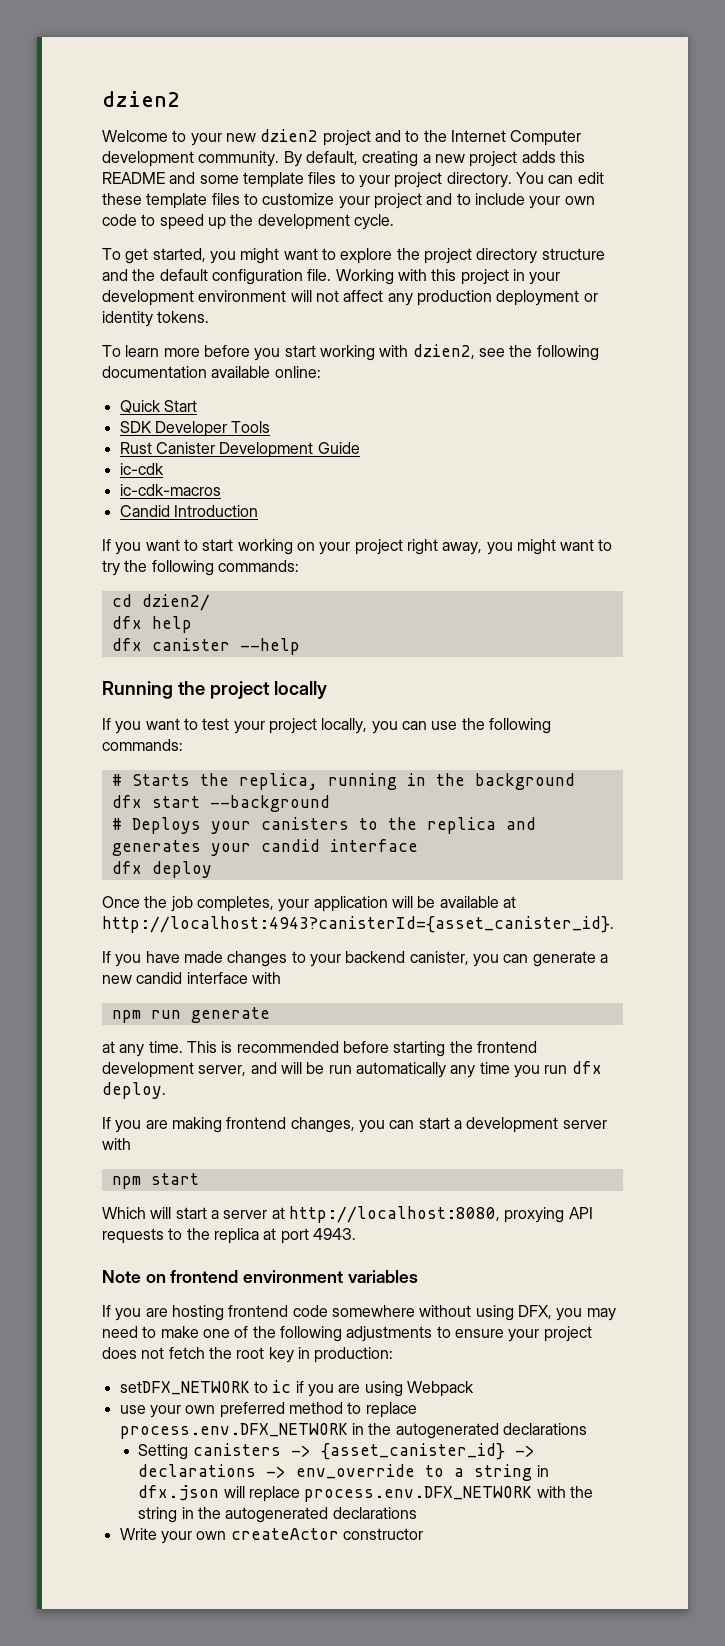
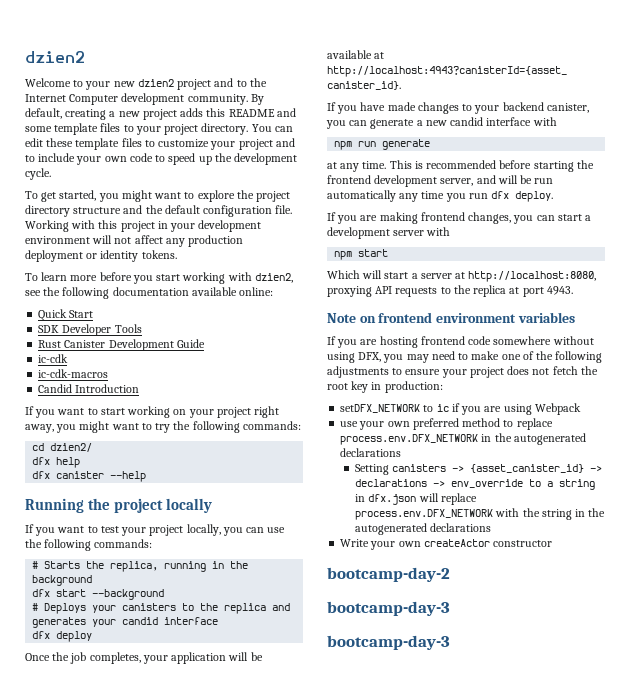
+ bootcamp-day-2
+ bootcamp-day-3
+ bootcamp-day-3

